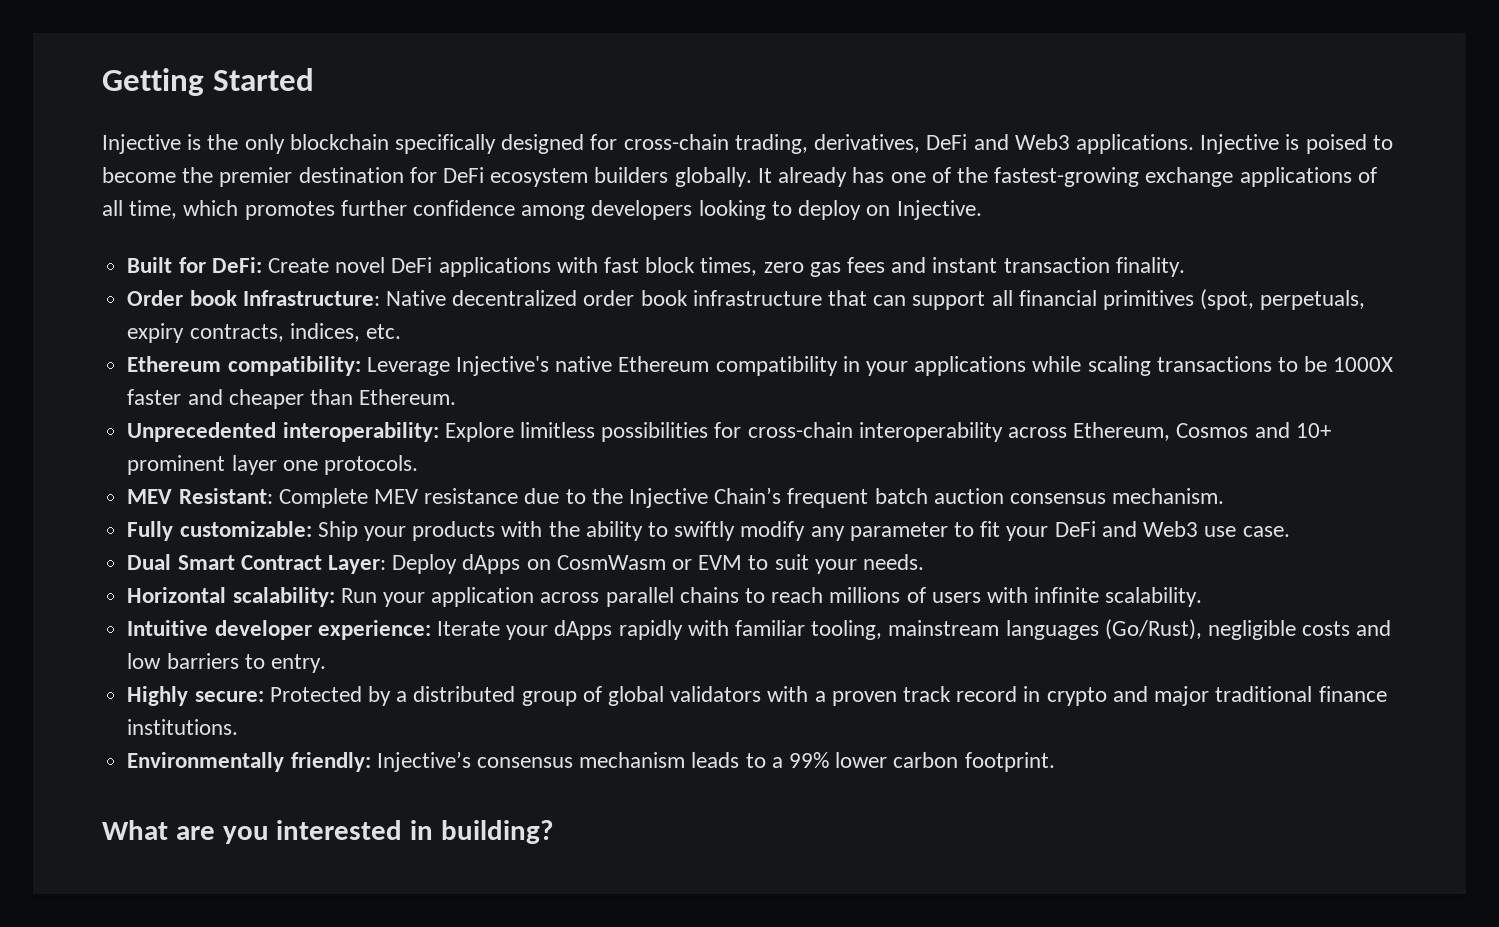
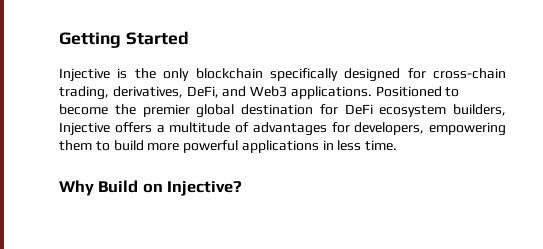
- Injective is the only blockchain specifically designed for cross-chain trading, derivatives, DeFi and Web3 applications.
+ Injective is the only blockchain specifically designed for cross-chain trading, derivatives, DeFi, and Web3 applications.
- Injective is poised to become the premier destination for DeFi ecosystem builders globally. It already has one of the fastest-growing exchange applications of all time, which promotes further confidence among developers looking to deploy on Injective.
- Built for DeFi: Create novel DeFi applications with fast block times, zero gas fees and instant transaction finality.
- Order book Infrastructure: Native decentralized order book infrastructure that can support all financial primitives (spot, perpetuals, expiry contracts, indices, etc.
- Ethereum compatibility: Leverage Injective's native Ethereum compatibility in your applications while scaling transactions to be 1000X faster and cheaper than Ethereum.
- Unprecedented interoperability: Explore limitless possibilities for cross-chain interoperability across Ethereum, Cosmos and 10+ prominent layer one protocols.
- MEV Resistant: Complete MEV resistance due to the Injective Chain’s frequent batch auction consensus mechanism.
- Fully customizable: Ship your products with the ability to swiftly modify any parameter to fit your DeFi and Web3 use case.
- Dual Smart Contract Layer: Deploy dApps on CosmWasm or EVM to suit your needs.
- Horizontal scalability: Run your application across parallel chains to reach millions of users with infinite scalability.
- Intuitive developer experience: Iterate your dApps rapidly with familiar tooling, mainstream languages (Go/Rust), negligible costs and low barriers to entry.
- Highly secure: Protected by a distributed group of global validators with a proven track record in crypto and major traditional finance institutions.
- Environmentally friendly: Injective’s consensus mechanism leads to a 99% lower carbon footprint.
- What are you interested in building?
+ Positioned to become the premier global destination for DeFi ecosystem builders, Injective offers a multitude of advantages for developers, empowering them to build more powerful applications in less time.
+ Why Build on Injective?

